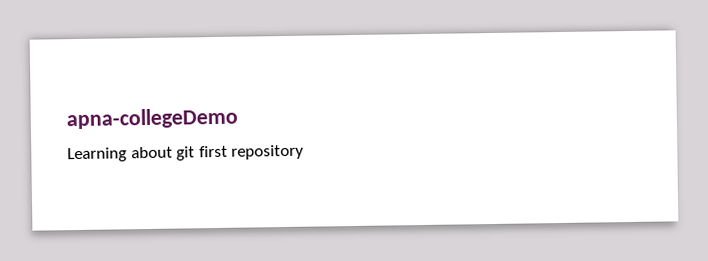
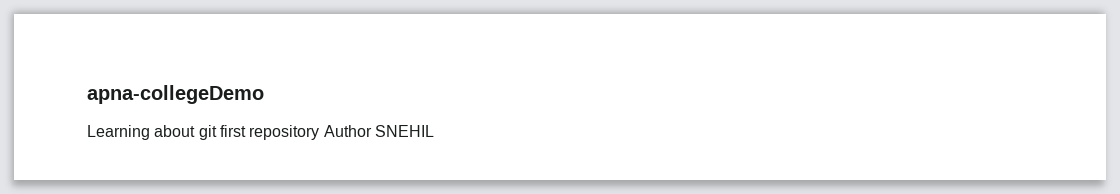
- Learning about git first repository
+ Learning about git first repository Author SNEHIL

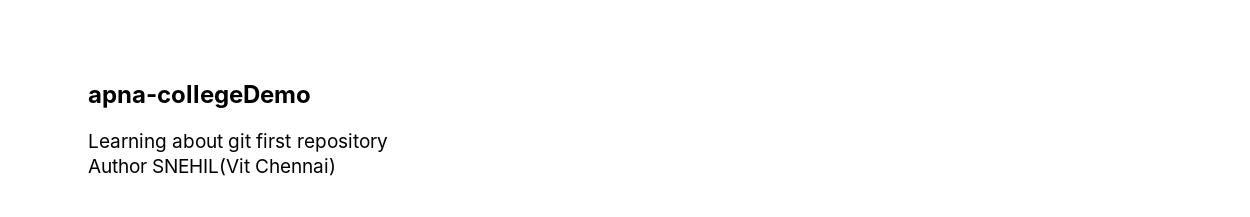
- Learning about git first repository Author SNEHIL
+ Learning about git first repository
+ Author SNEHIL(Vit Chennai)

